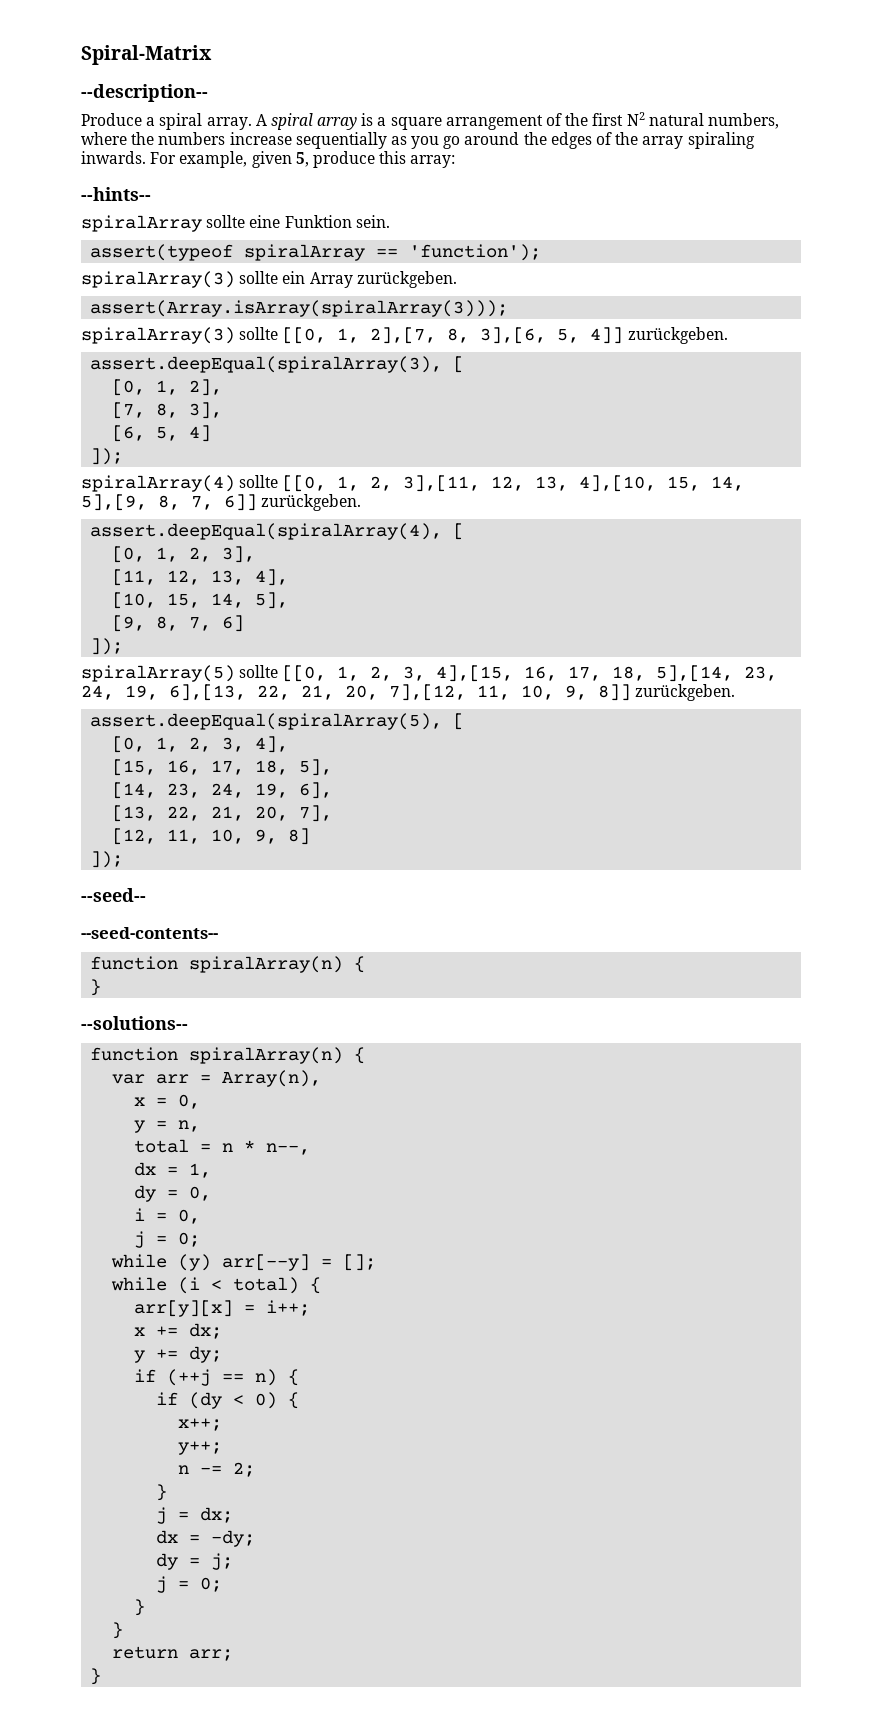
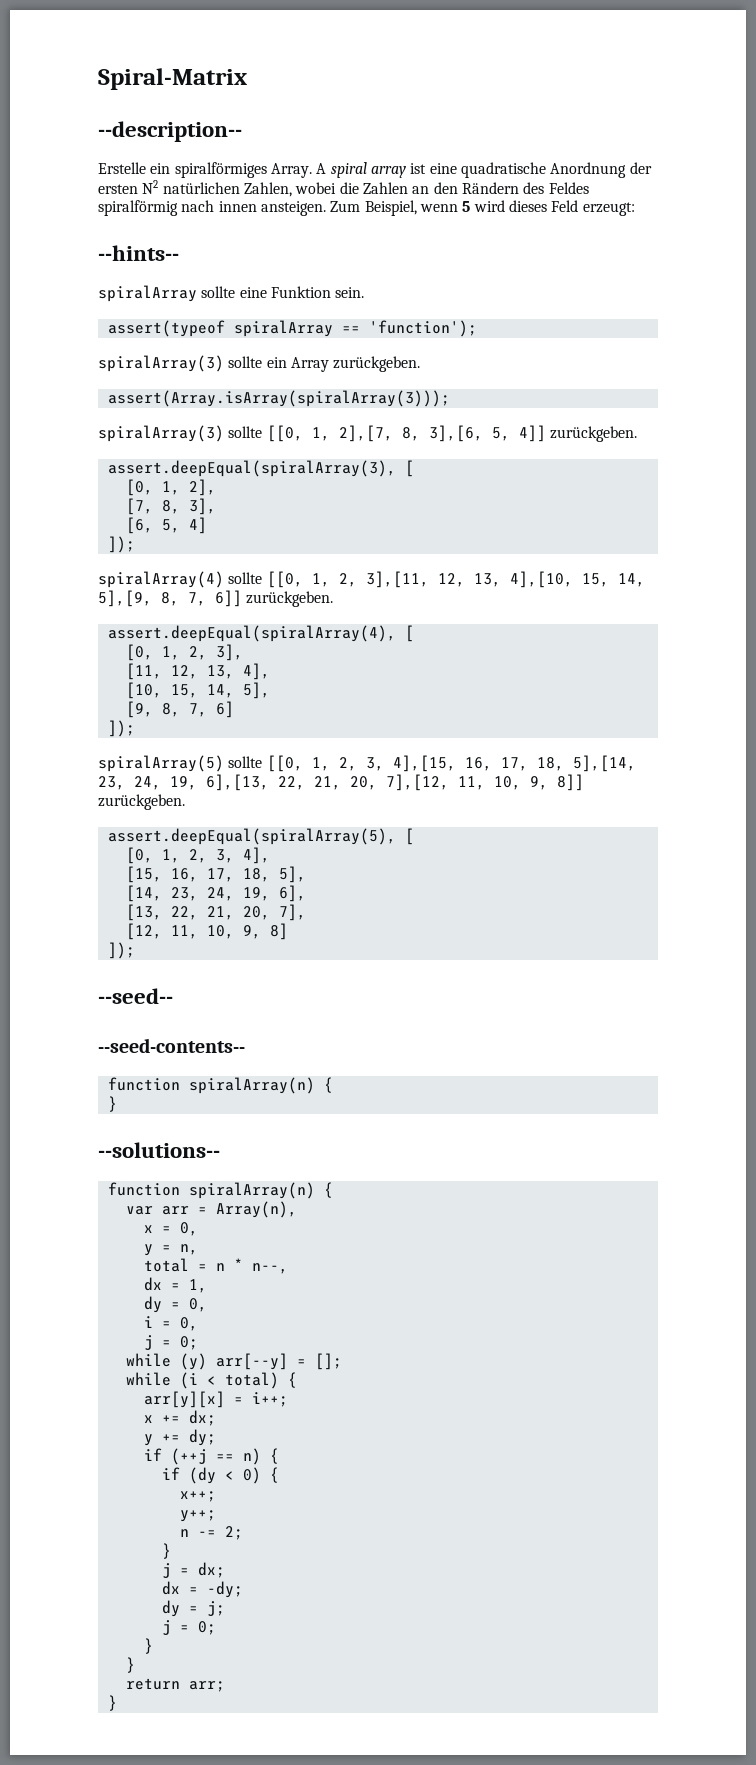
- Produce a spiral array. A spiral array is a square arrangement of the first N2 natural numbers, where the numbers increase sequentially as you go around the edges of the array spiraling inwards. For example, given 5, produce this array:
+ Erstelle ein spiralförmiges Array. A spiral array ist eine quadratische Anordnung der ersten N2 natürlichen Zahlen, wobei die Zahlen an den Rändern des Feldes spiralförmig nach innen ansteigen. Zum Beispiel, wenn 5 wird dieses Feld erzeugt:

